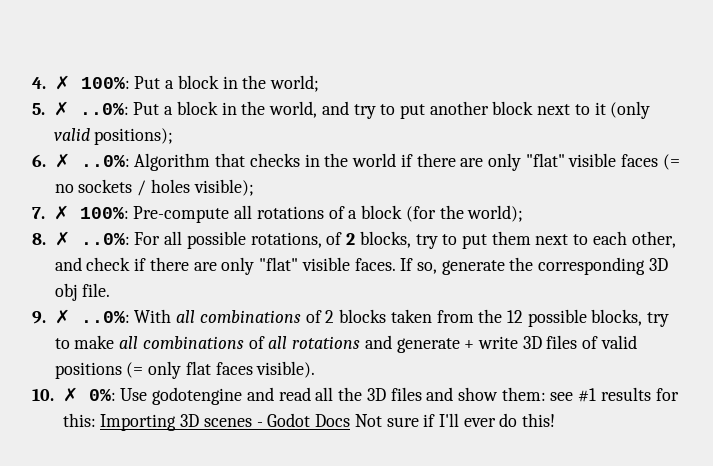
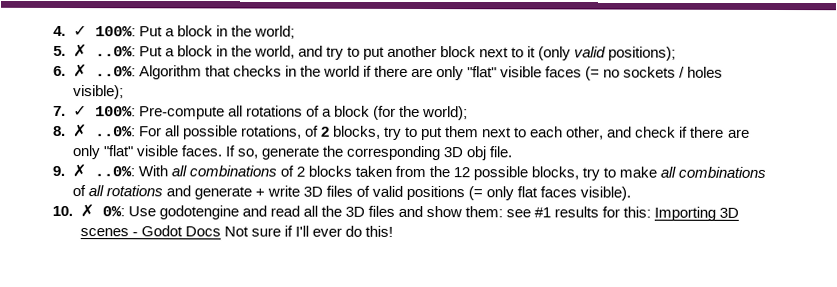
- 4. ✗ 100%: Put a block in the world;
+ 4. ✓ 100%: Put a block in the world;
- 7. ✗ 100%: Pre-compute all rotations of a block (for the world);
+ 7. ✓ 100%: Pre-compute all rotations of a block (for the world);

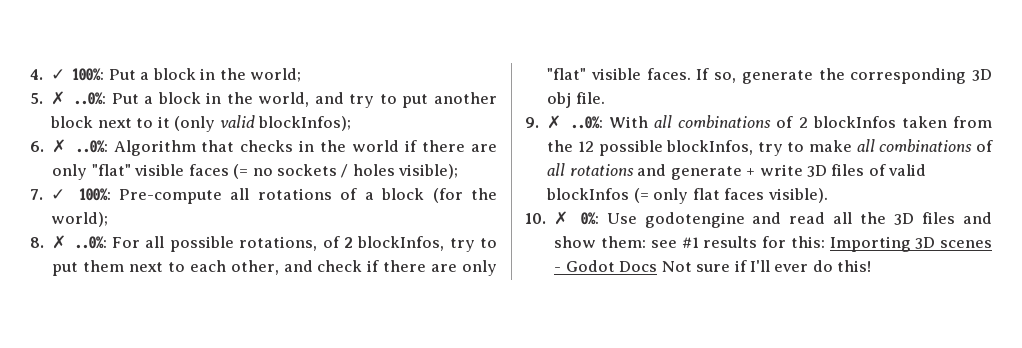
- 5. ✗ ..0%: Put a block in the world, and try to put another block next to it (only valid positions);
+ 5. ✗ ..0%: Put a block in the world, and try to put another block next to it (only valid blockInfos);
- 8. ✗ ..0%: For all possible rotations, of 2 blocks, try to put them next to each other, and check if there are only "flat" visible faces.
+ 8. ✗ ..0%: For all possible rotations, of 2 blockInfos, try to put them next to each other, and check if there are only "flat" visible faces.
- 9. ✗ ..0%: With all combinations of 2 blocks taken from the 12 possible blocks, try to make all combinations of all rotations and generate + write 3D files of valid positions (= only flat faces visible).
+ 9. ✗ ..0%: With all combinations of 2 blockInfos taken from the 12 possible blockInfos, try to make all combinations of all rotations and generate + write 3D files of valid blockInfos (= only flat faces visible).

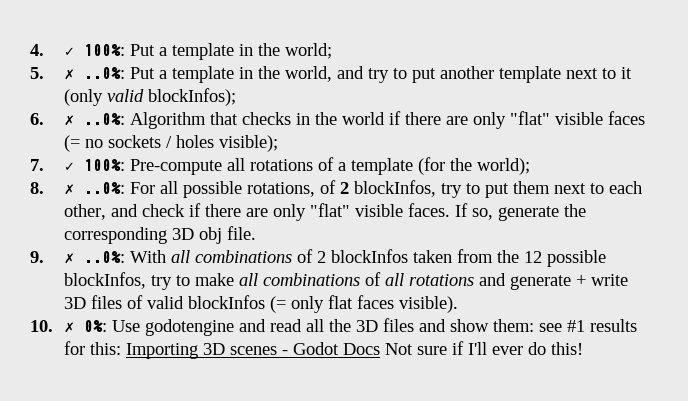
- 4. ✓ 100%: Put a block in the world;
+ 4. ✓ 100%: Put a template in the world;
- 5. ✗ ..0%: Put a block in the world, and try to put another block next to it (only valid blockInfos);
+ 5. ✗ ..0%: Put a template in the world, and try to put another template next to it (only valid blockInfos);
- 7. ✓ 100%: Pre-compute all rotations of a block (for the world);
+ 7. ✓ 100%: Pre-compute all rotations of a template (for the world);

